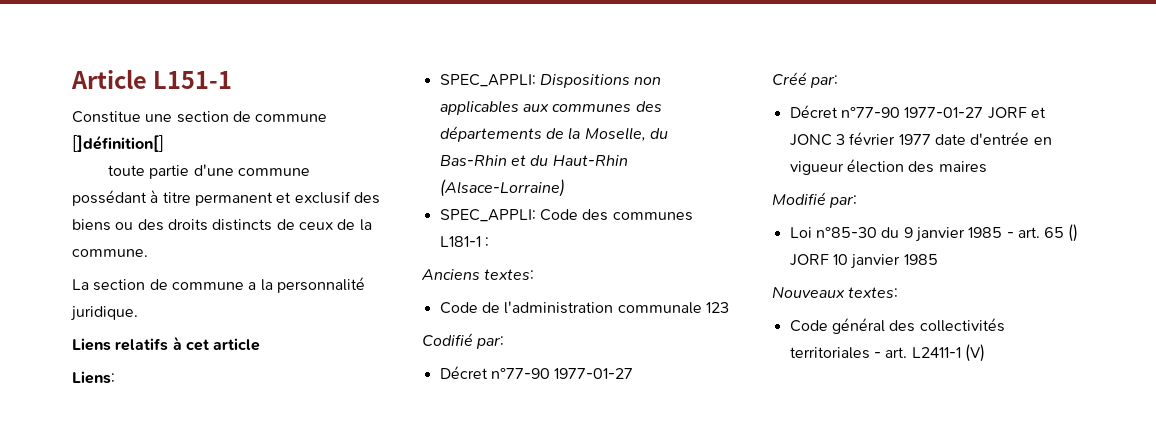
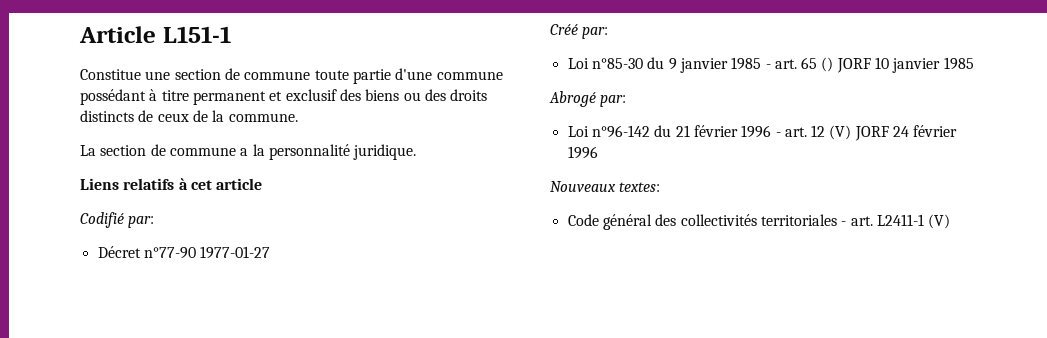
- Constitue une section de commune []définition[]
- toute partie d'une commune possédant à titre permanent et exclusif des biens ou des droits distincts de ceux de la commune.
+ Constitue une section de commune toute partie d'une commune possédant à titre permanent et exclusif des biens ou des droits distincts de ceux de la commune.
- Liens:
- SPEC_APPLI: Dispositions non applicables aux communes des départements de la Moselle, du Bas-Rhin et du Haut-Rhin (Alsace-Lorraine)
- SPEC_APPLI: Code des communes L181-1 :
- Anciens textes:
- Code de l'administration communale 123
- Décret n°77-90 1977-01-27 JORF et JONC 3 février 1977 date d'entrée en vigueur élection des maires
- Modifié par:
+ Abrogé par:
+ Loi n°96-142 du 21 février 1996 - art. 12 (V) JORF 24 février 1996

